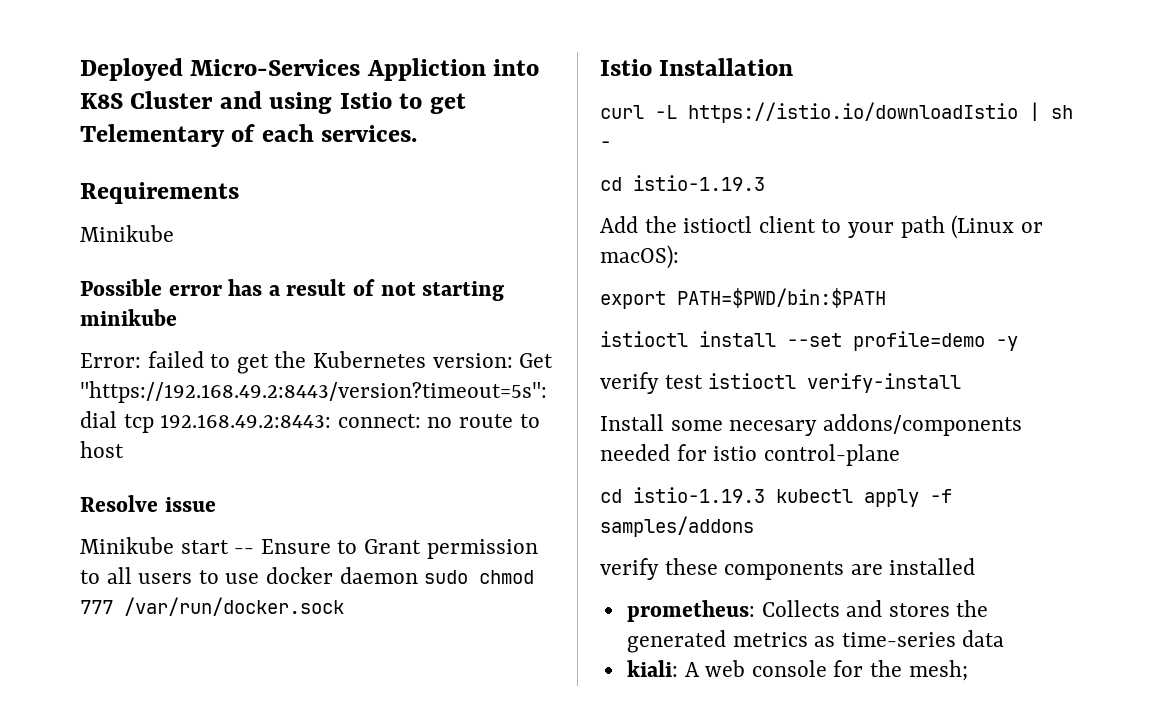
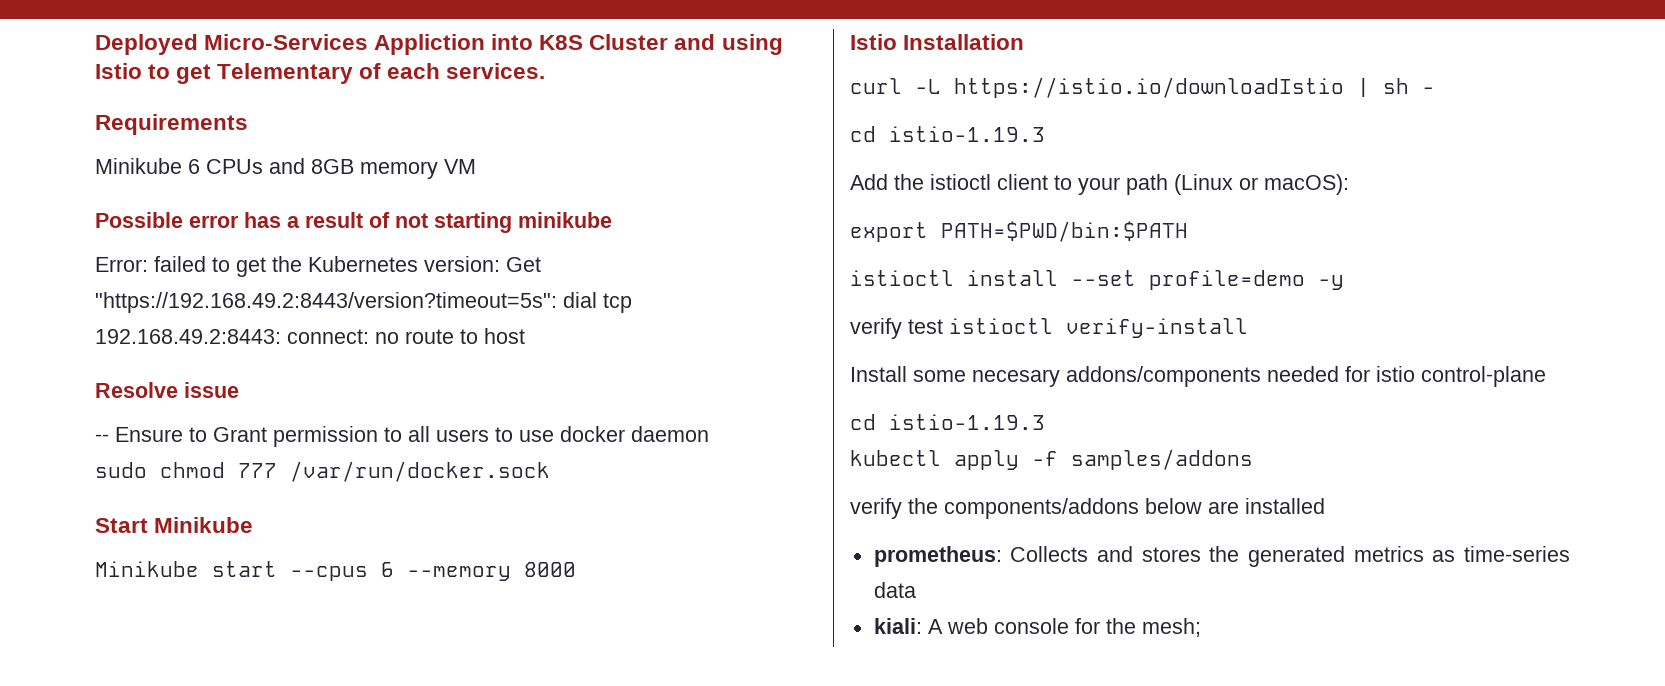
  Requirements
- Minikube
+ Minikube 6 CPUs and 8GB memory VM
- Minikube start -- Ensure to Grant permission to all users to use docker daemon sudo chmod 777 /var/run/docker.sock
+ -- Ensure to Grant permission to all users to use docker daemon
+ sudo chmod 777 /var/run/docker.sock
+ Start Minikube
+ Minikube start --cpus 6 --memory 8000
  Install some necesary addons/components needed for istio control-plane
- cd istio-1.19.3 kubectl apply -f samples/addons
+ cd istio-1.19.3
+ kubectl apply -f samples/addons
- verify these components are installed
+ verify the components/addons below are installed

